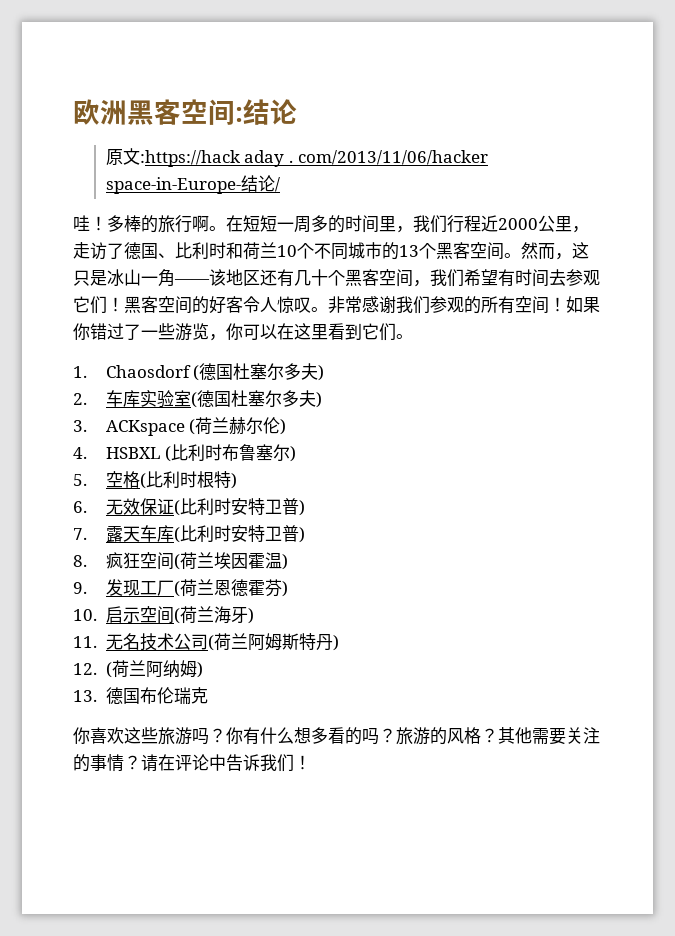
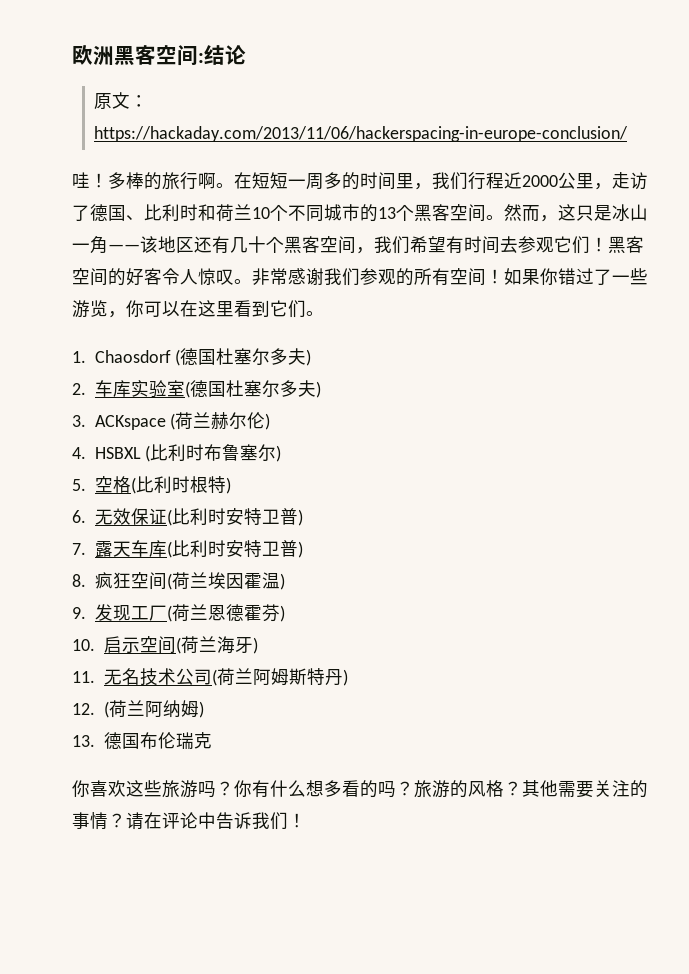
- 原文:https://hack aday . com/2013/11/06/hacker space-in-Europe-结论/
+ 原文：https://hackaday.com/2013/11/06/hackerspacing-in-europe-conclusion/

